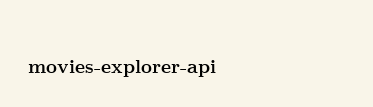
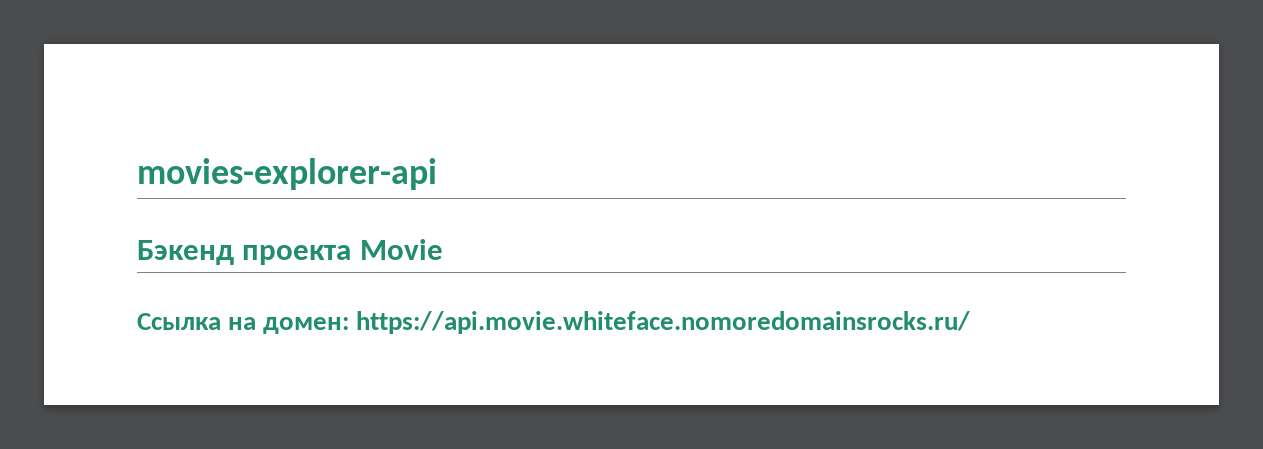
+ Бэкенд проекта Movie
+ Ссылка на домен: https://api.movie.whiteface.nomoredomainsrocks.ru/

